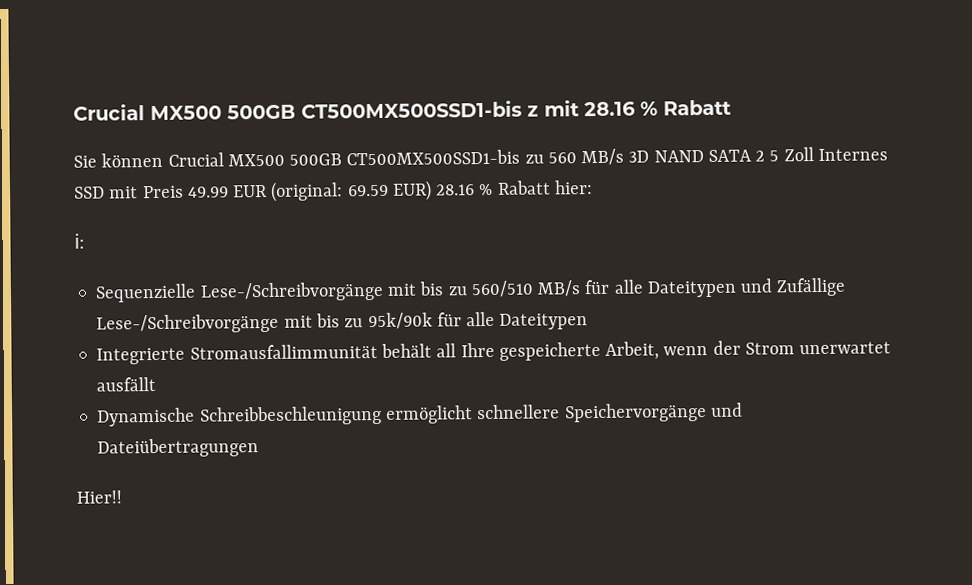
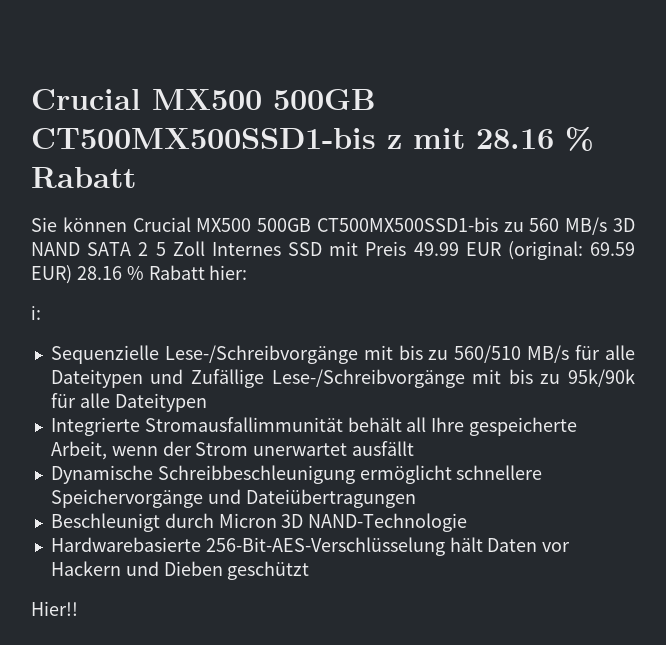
+ Beschleunigt durch Micron 3D NAND-Technologie
+ Hardwarebasierte 256-Bit-AES-Verschlüsselung hält Daten vor Hackern und Dieben geschützt

